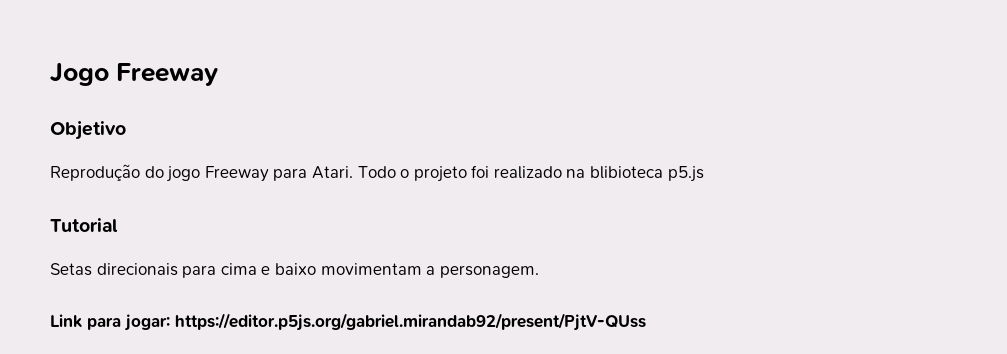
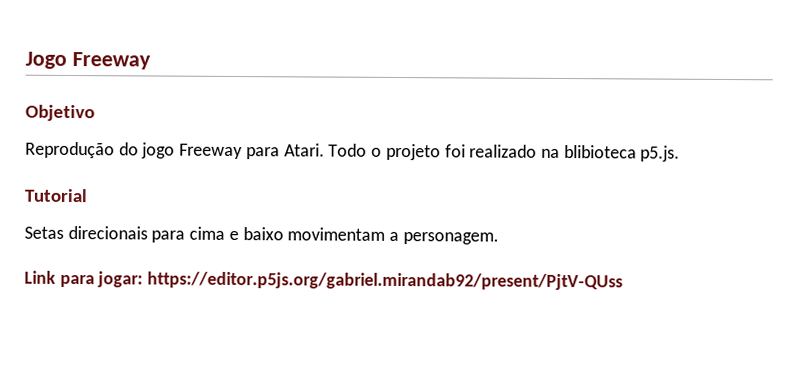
- Todo o projeto foi realizado na blibioteca p5.js
+ Todo o projeto foi realizado na blibioteca p5.js.

